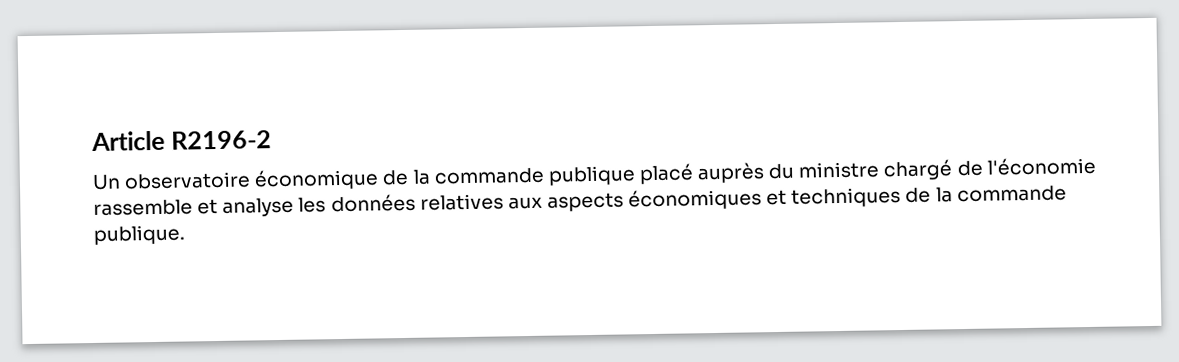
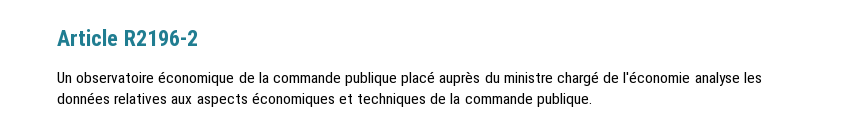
- Un observatoire économique de la commande publique placé auprès du ministre chargé de l'économie rassemble et analyse les données relatives aux aspects économiques et techniques de la commande publique.
+ Un observatoire économique de la commande publique placé auprès du ministre chargé de l'économie analyse les données relatives aux aspects économiques et techniques de la commande publique.

